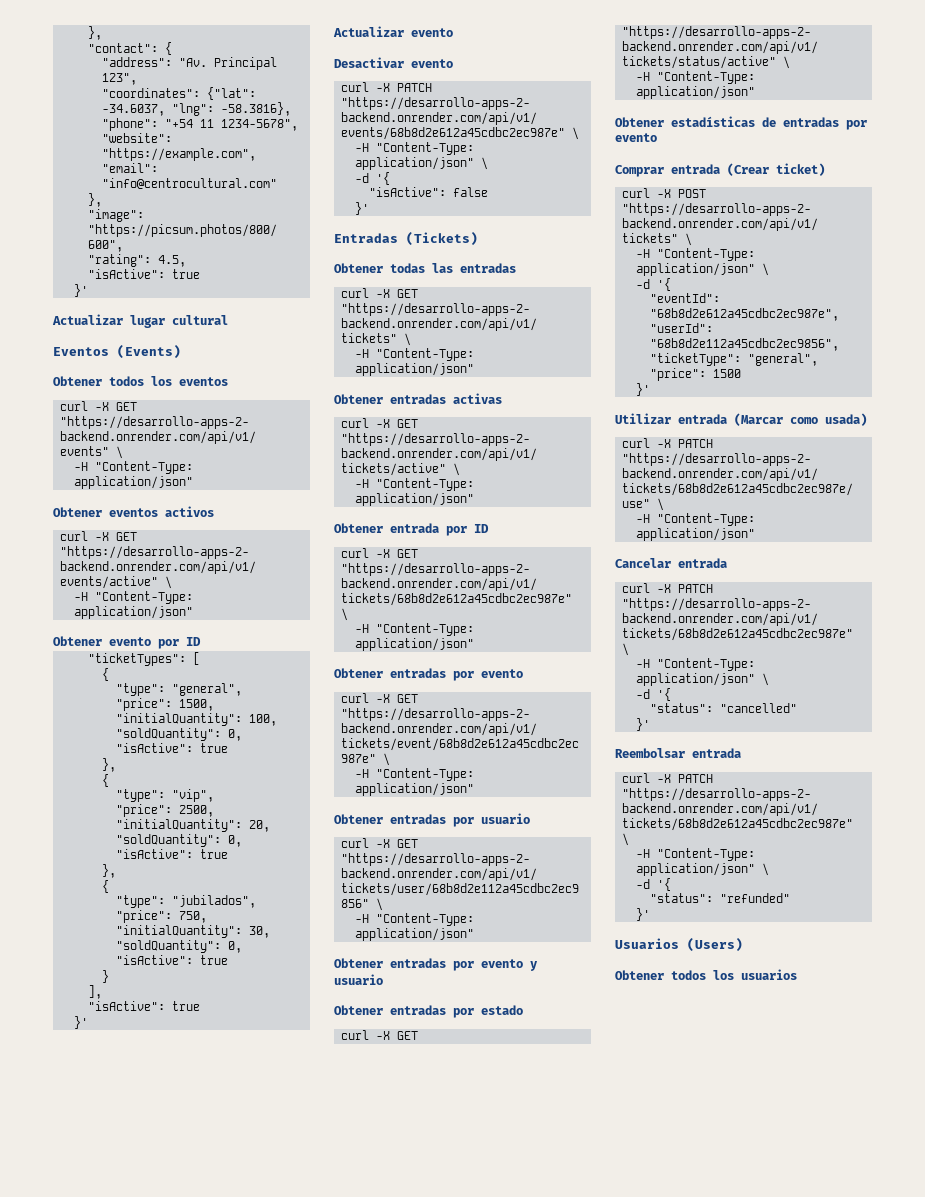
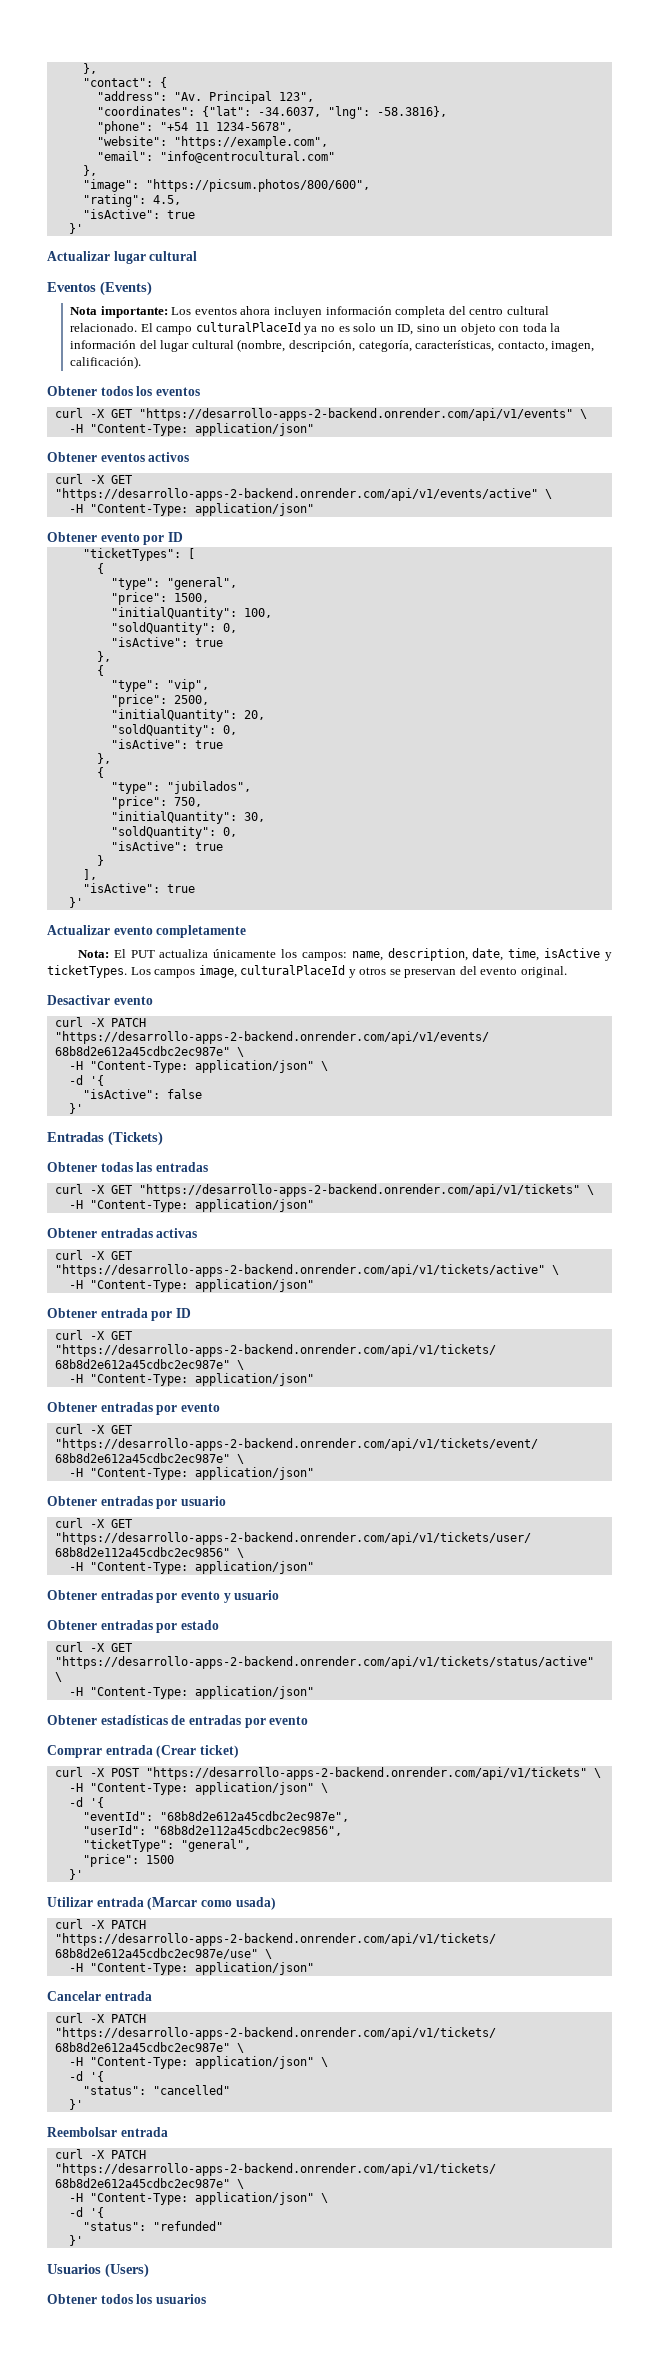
+ Nota importante: Los eventos ahora incluyen información completa del centro cultural relacionado. El campo culturalPlaceId ya no es solo un ID, sino un objeto con toda la información del lugar cultural (nombre, descripción, categoría, características, contacto, imagen, calificación).
- Actualizar evento
+ Actualizar evento completamente
+ Nota: El PUT actualiza únicamente los campos: name, description, date, time, isActive y ticketTypes. Los campos image, culturalPlaceId y otros se preservan del evento original.

